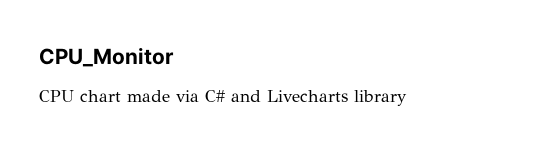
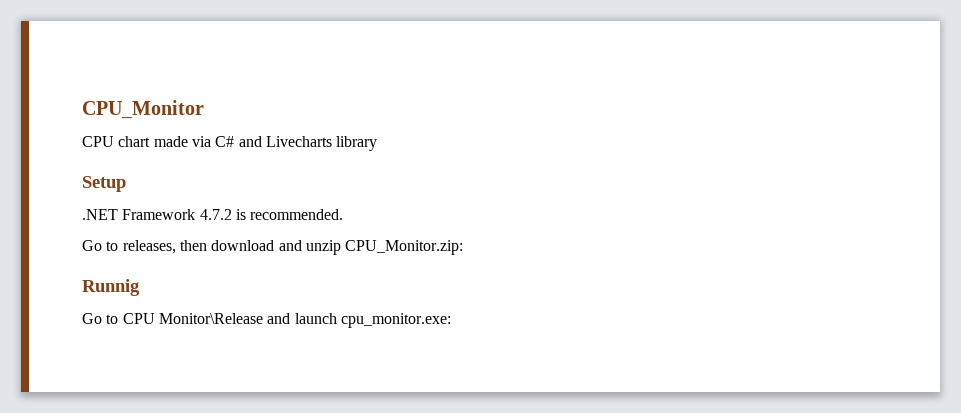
+ Setup
+ .NET Framework 4.7.2 is recommended.
+ Go to releases, then download and unzip CPU_Monitor.zip:
+ Runnig
+ Go to CPU Monitor\Release and launch cpu_monitor.exe:

